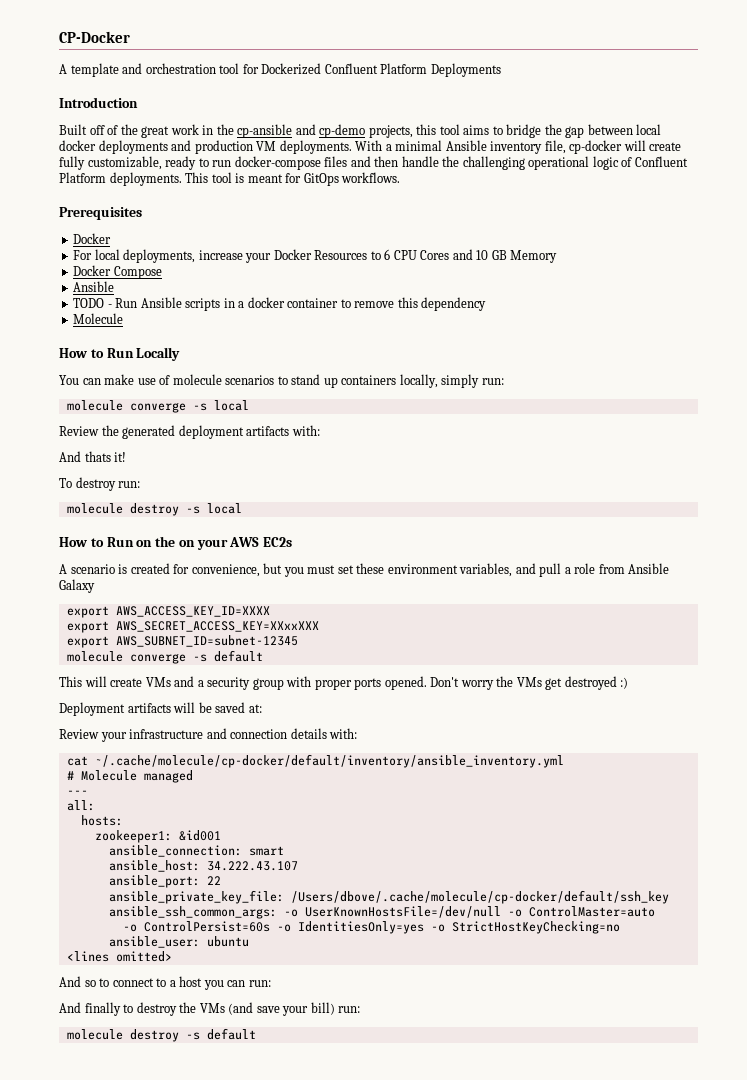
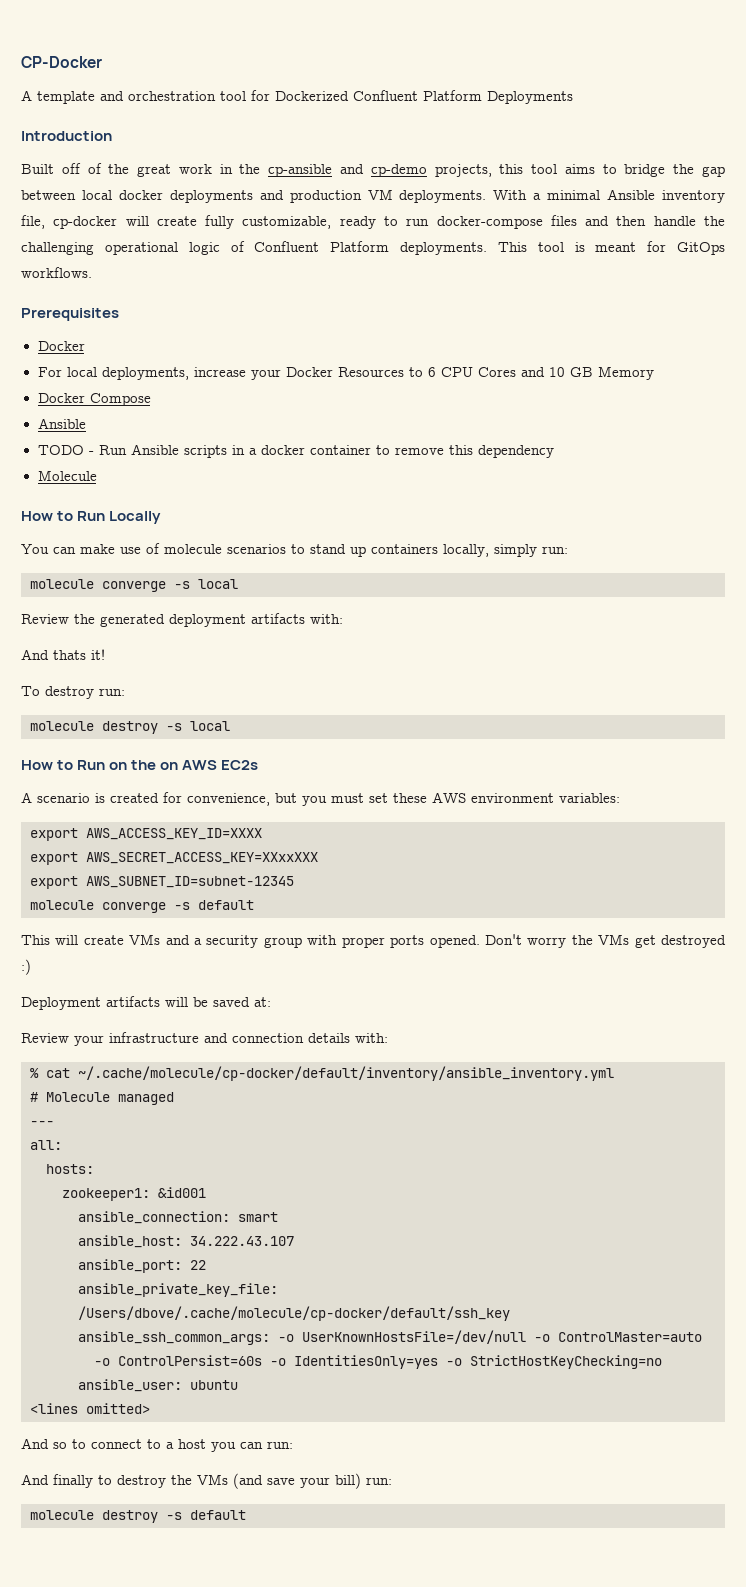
- How to Run on the on your AWS EC2s
+ How to Run on the on AWS EC2s
- A scenario is created for convenience, but you must set these environment variables, and pull a role from Ansible Galaxy
+ A scenario is created for convenience, but you must set these AWS environment variables:
- cat ~/.cache/molecule/cp-docker/default/inventory/ansible_inventory.yml
+ % cat ~/.cache/molecule/cp-docker/default/inventory/ansible_inventory.yml

